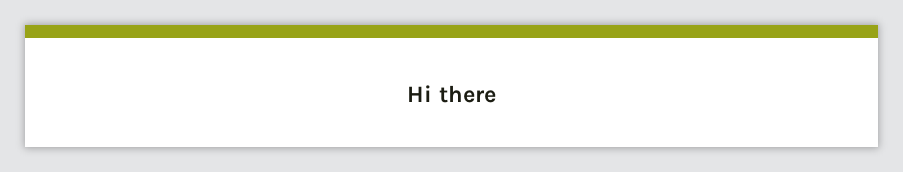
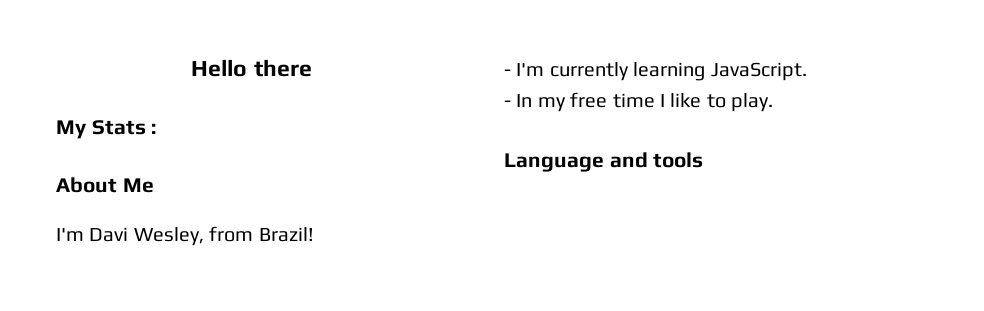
- Hi there
+ Hello there
+ My Stats :
+ About Me
+ I'm Davi Wesley, from Brazil!
+ - I'm currently learning JavaScript.
+ - In my free time I like to play.
+ Language and tools

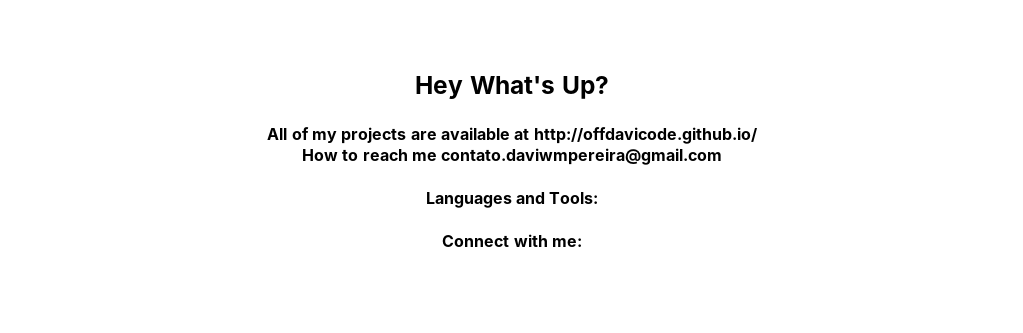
- Hello there
- My Stats :
- About Me
- I'm Davi Wesley, from Brazil!
- - I'm currently learning JavaScript.
- - In my free time I like to play.
- Language and tools
+ Hey What's Up?
+ All of my projects are available at http://offdavicode.github.io/
+ How to reach me contato.daviwmpereira@gmail.com
+ Languages and Tools:
+ Connect with me:

